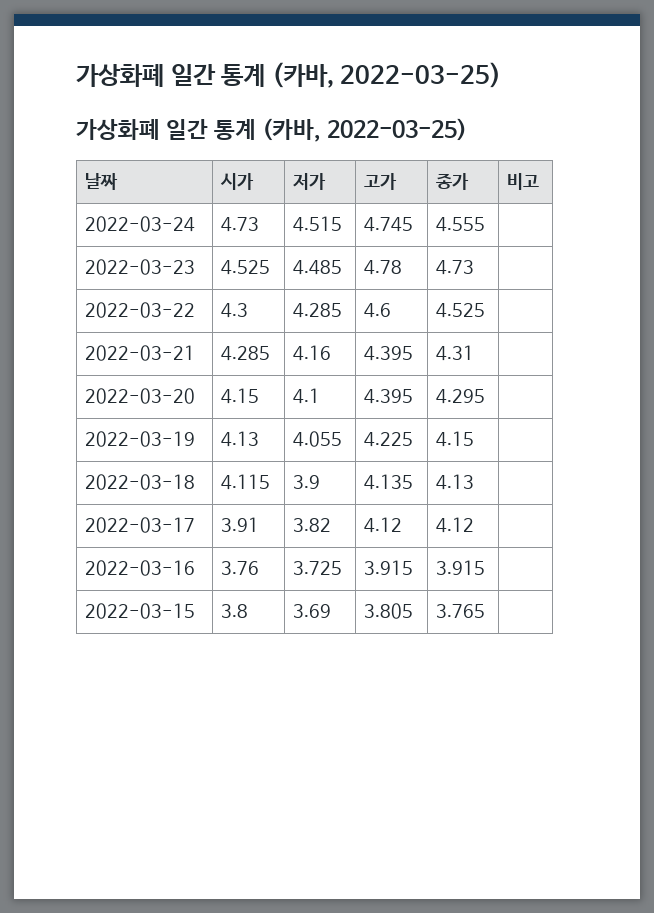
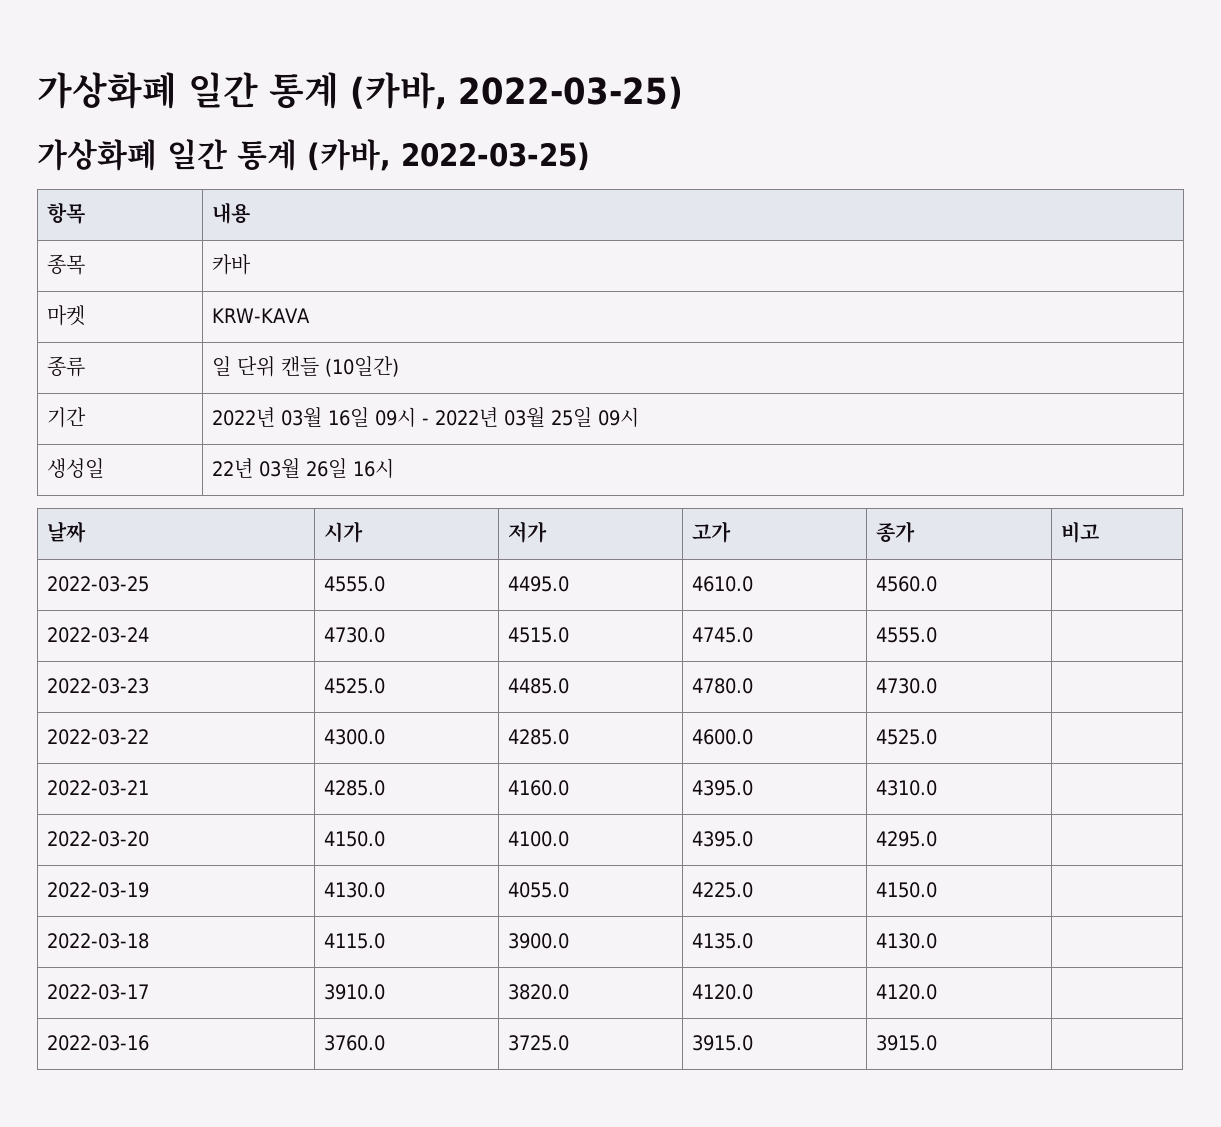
+ 항목 | 내용
+ 종목 | 카바
+ 마켓 | KRW-KAVA
+ 종류 | 일 단위 캔들 (10일간)
+ 기간 | 2022년 03월 16일 09시 - 2022년 03월 25일 09시
+ 생성일 | 22년 03월 26일 16시
- 2022-03-24 | 4.73 | 4.515 | 4.745 | 4.555 |
- 2022-03-23 | 4.525 | 4.485 | 4.78 | 4.73 |
- 2022-03-22 | 4.3 | 4.285 | 4.6 | 4.525 |
- 2022-03-21 | 4.285 | 4.16 | 4.395 | 4.31 |
- 2022-03-20 | 4.15 | 4.1 | 4.395 | 4.295 |
- 2022-03-19 | 4.13 | 4.055 | 4.225 | 4.15 |
- 2022-03-18 | 4.115 | 3.9 | 4.135 | 4.13 |
- 2022-03-17 | 3.91 | 3.82 | 4.12 | 4.12 |
- 2022-03-16 | 3.76 | 3.725 | 3.915 | 3.915 |
- 2022-03-15 | 3.8 | 3.69 | 3.805 | 3.765 |
+ 2022-03-25 | 4555.0 | 4495.0 | 4610.0 | 4560.0 |
+ 2022-03-24 | 4730.0 | 4515.0 | 4745.0 | 4555.0 |
+ 2022-03-23 | 4525.0 | 4485.0 | 4780.0 | 4730.0 |
+ 2022-03-22 | 4300.0 | 4285.0 | 4600.0 | 4525.0 |
+ 2022-03-21 | 4285.0 | 4160.0 | 4395.0 | 4310.0 |
+ 2022-03-20 | 4150.0 | 4100.0 | 4395.0 | 4295.0 |
+ 2022-03-19 | 4130.0 | 4055.0 | 4225.0 | 4150.0 |
+ 2022-03-18 | 4115.0 | 3900.0 | 4135.0 | 4130.0 |
+ 2022-03-17 | 3910.0 | 3820.0 | 4120.0 | 4120.0 |
+ 2022-03-16 | 3760.0 | 3725.0 | 3915.0 | 3915.0 |

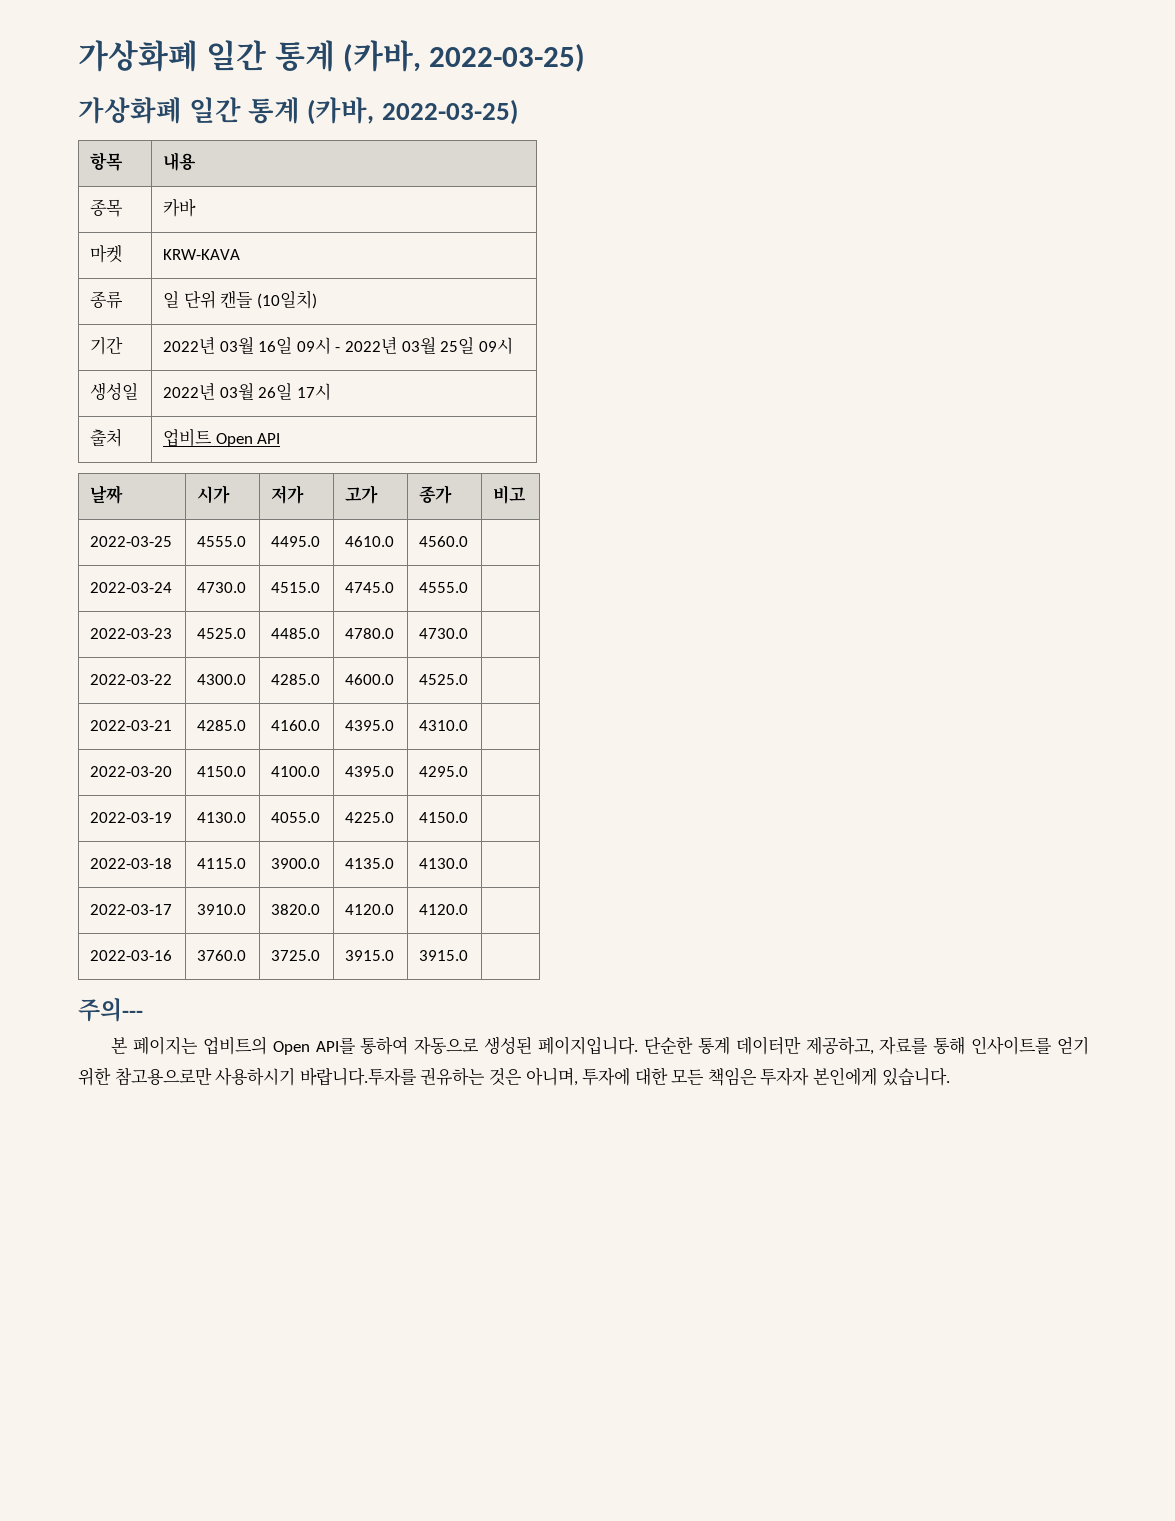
- 종류 | 일 단위 캔들 (10일간)
+ 종류 | 일 단위 캔들 (10일치)
- 생성일 | 22년 03월 26일 16시
+ 생성일 | 2022년 03월 26일 17시
+ 출처 | 업비트 Open API
+ 주의---
+ 본 페이지는 업비트의 Open API를 통하여 자동으로 생성된 페이지입니다. 단순한 통계 데이터만 제공하고, 자료를 통해 인사이트를 얻기 위한 참고용으로만 사용하시기 바랍니다.투자를 권유하는 것은 아니며, 투자에 대한 모든 책임은 투자자 본인에게 있습니다.

